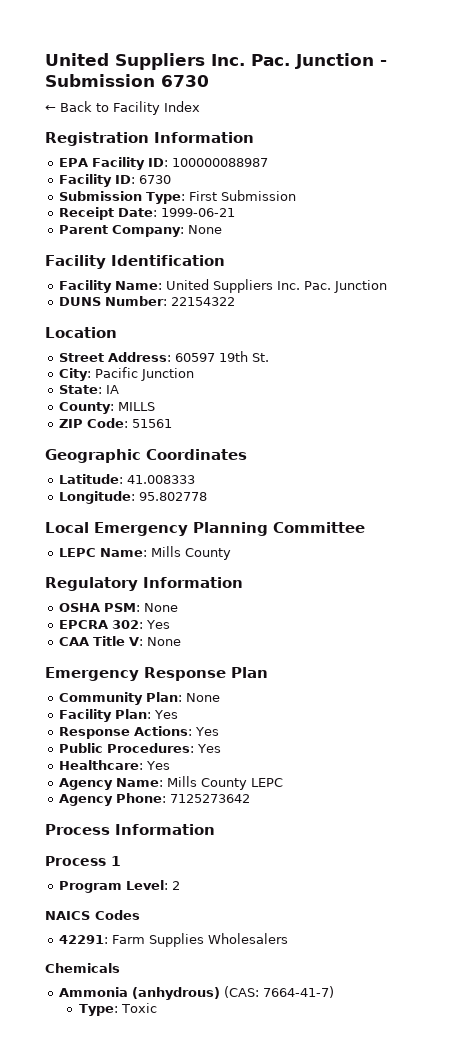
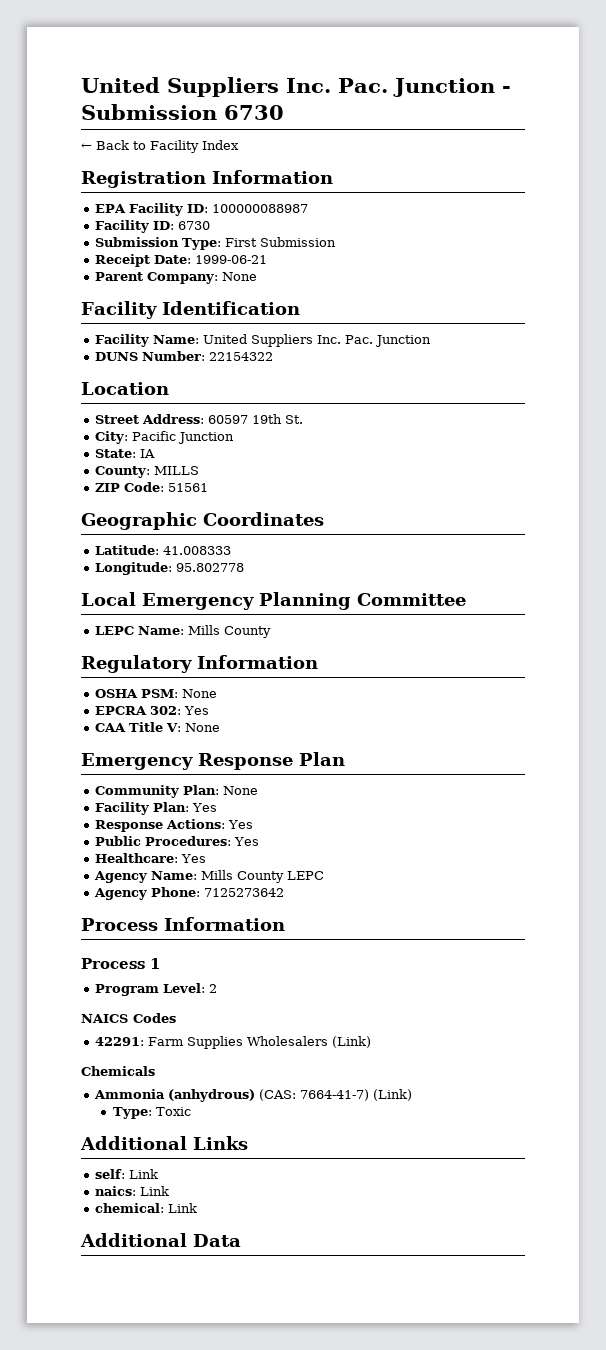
- 42291: Farm Supplies Wholesalers
+ 42291: Farm Supplies Wholesalers (Link)
- Ammonia (anhydrous) (CAS: 7664-41-7)
+ Ammonia (anhydrous) (CAS: 7664-41-7) (Link)
+ Additional Links
+ self: Link
+ naics: Link
+ chemical: Link
+ Additional Data

